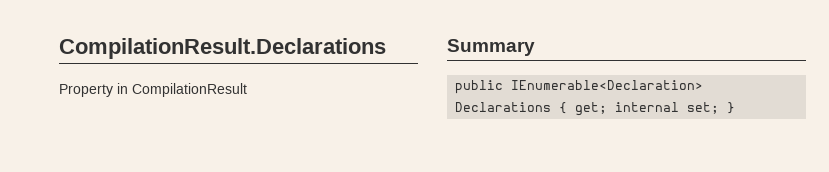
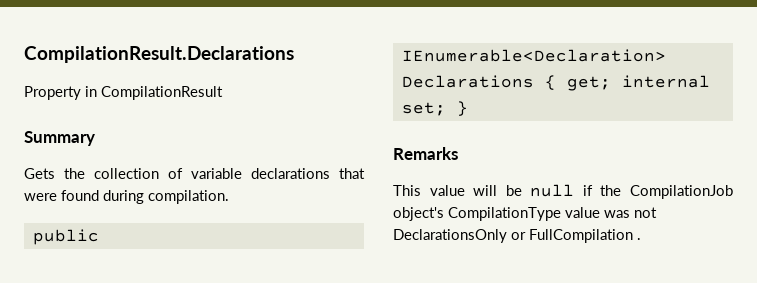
+ Gets the collection of variable declarations that were found during compilation.
+ Remarks
+ This value will be null if the CompilationJob object's CompilationType value was not DeclarationsOnly or FullCompilation .

